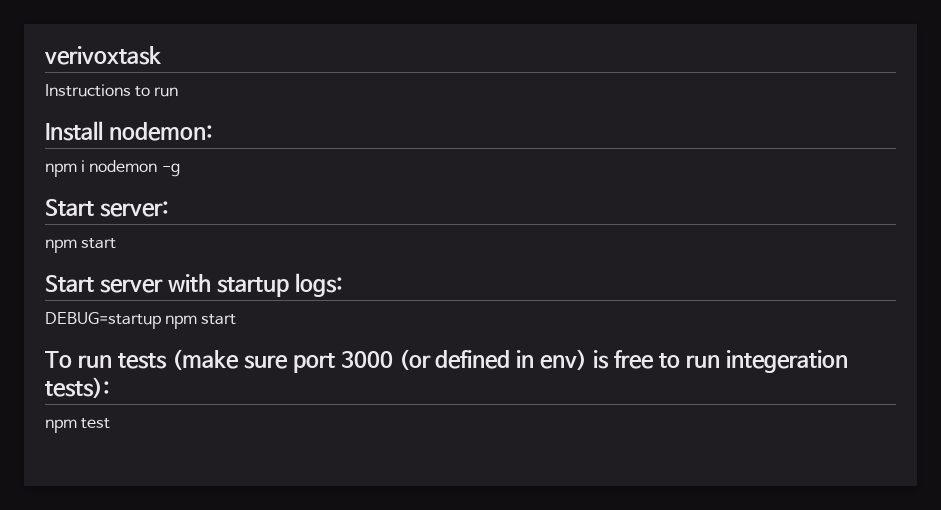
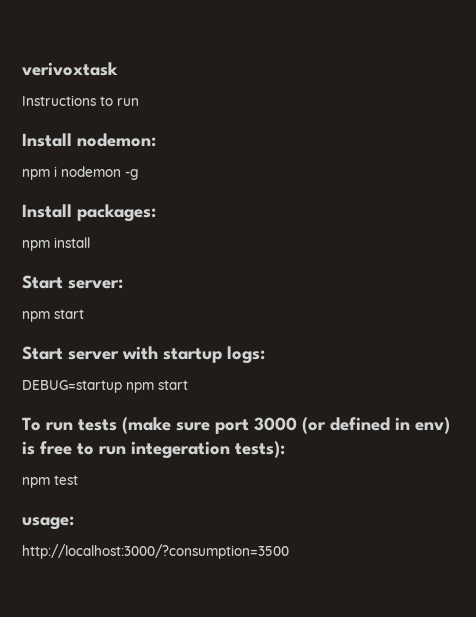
+ Install packages:
+ npm install
+ usage:
+ http://localhost:3000/?consumption=3500

